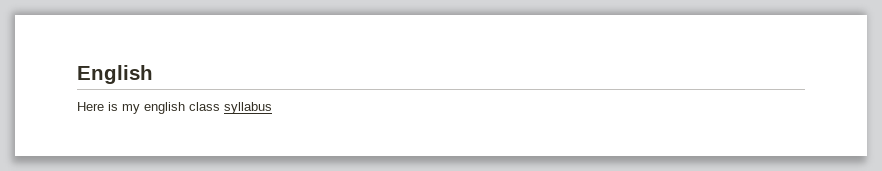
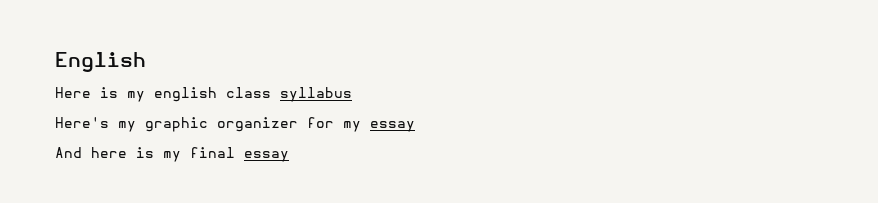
+ Here's my graphic organizer for my essay
+ And here is my final essay

